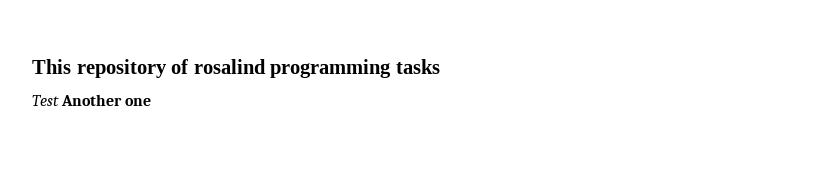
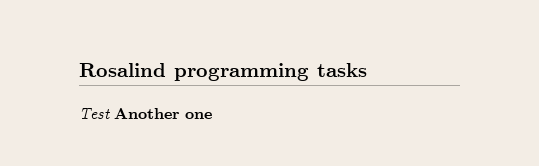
- This repository of rosalind programming tasks
+ Rosalind programming tasks

